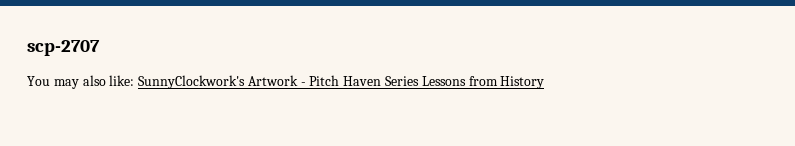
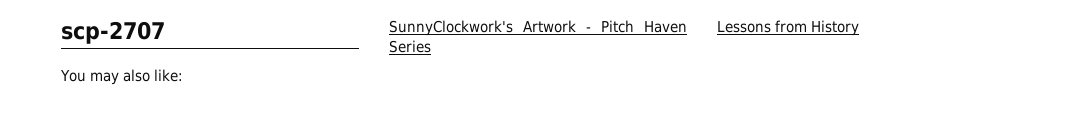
- You may also like: SunnyClockwork's Artwork - Pitch Haven Series Lessons from History
+ You may also like:
+ SunnyClockwork's Artwork - Pitch Haven Series
+ Lessons from History

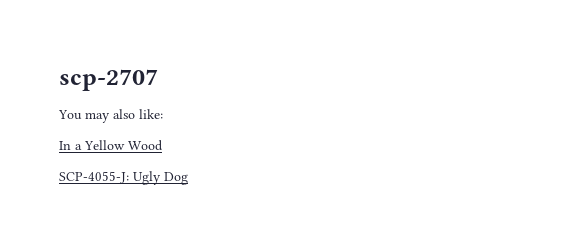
- SunnyClockwork's Artwork - Pitch Haven Series
- Lessons from History
+ In a Yellow Wood
+ SCP-4055-J: Ugly Dog

